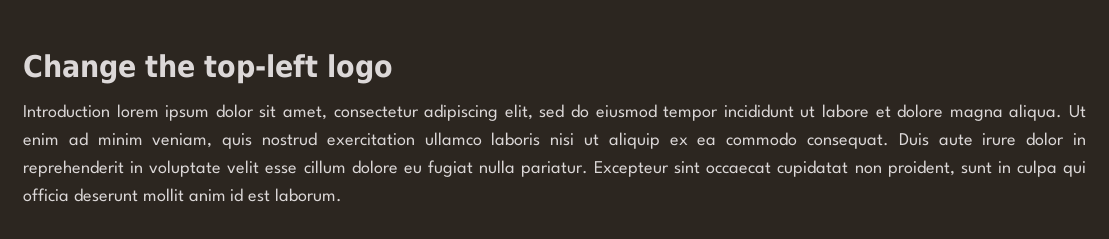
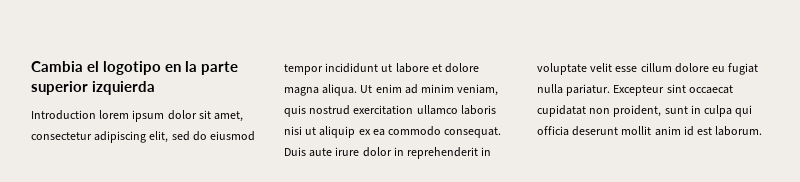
- Change the top-left logo
+ Cambia el logotipo en la parte superior izquierda

